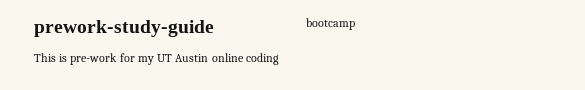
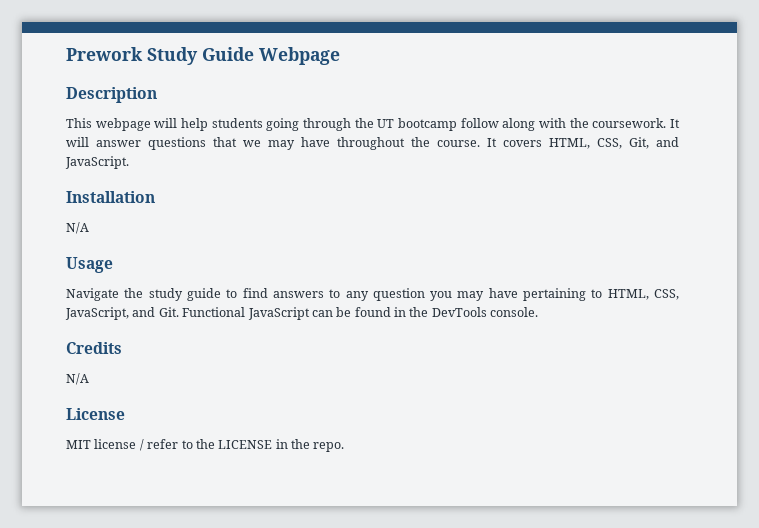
- prework-study-guide
- This is pre-work for my UT Austin online coding bootcamp
+ Prework Study Guide Webpage
+ Description
+ This webpage will help students going through the UT bootcamp follow along with the coursework. It will answer questions that we may have throughout the course. It covers HTML, CSS, Git, and JavaScript.
+ Installation
+ N/A
+ Usage
+ Navigate the study guide to find answers to any question you may have pertaining to HTML, CSS, JavaScript, and Git. Functional JavaScript can be found in the DevTools console.
+ Credits
+ N/A
+ License
+ MIT license / refer to the LICENSE in the repo.

